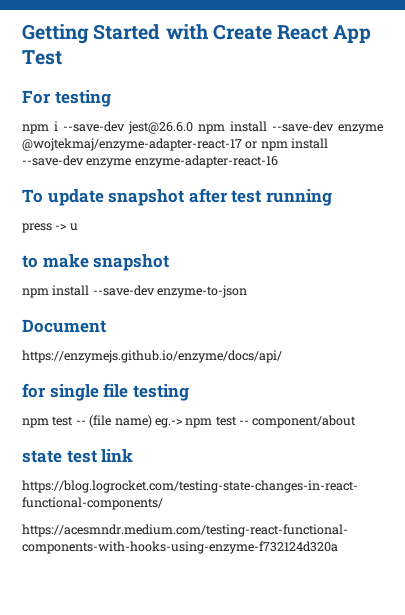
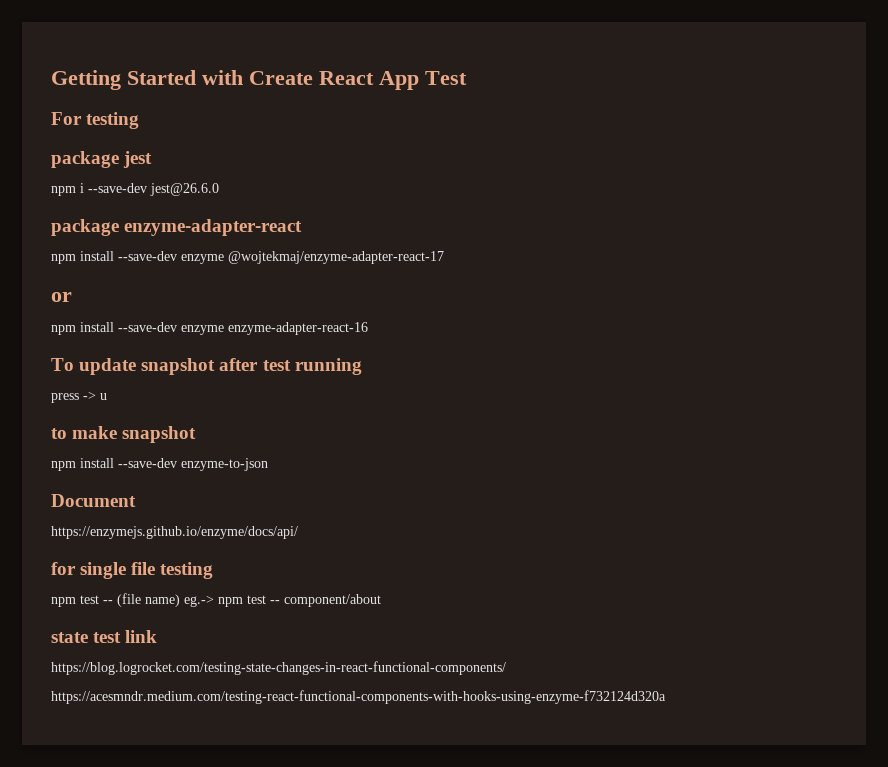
+ package jest
- npm i --save-dev jest@26.6.0 npm install --save-dev enzyme @wojtekmaj/enzyme-adapter-react-17 or npm install --save-dev enzyme enzyme-adapter-react-16
+ npm i --save-dev jest@26.6.0
+ package enzyme-adapter-react
+ npm install --save-dev enzyme @wojtekmaj/enzyme-adapter-react-17
+ or
+ npm install --save-dev enzyme enzyme-adapter-react-16

